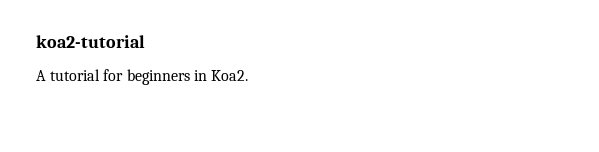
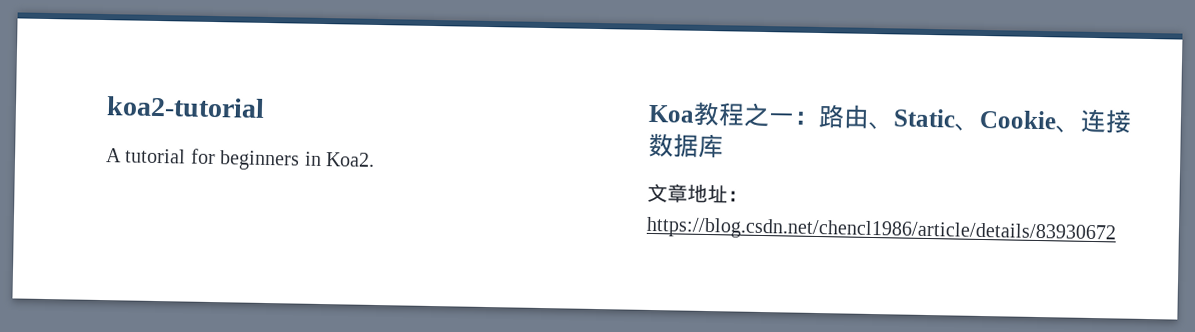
+ Koa教程之一：路由、Static、Cookie、连接数据库
+ 文章地址：https://blog.csdn.net/chencl1986/article/details/83930672

